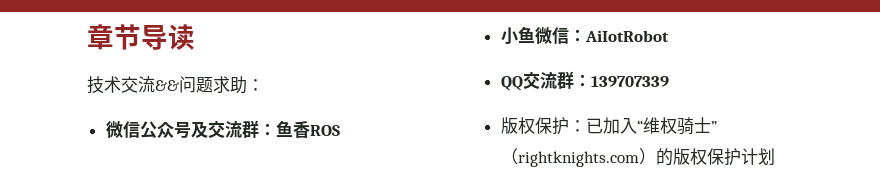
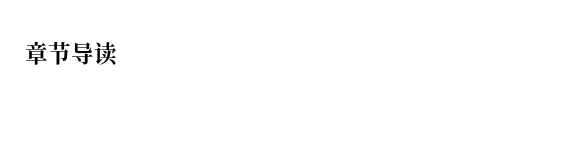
- 技术交流&&问题求助：
- 微信公众号及交流群：鱼香ROS
- 小鱼微信：AiIotRobot
- QQ交流群：139707339
- 版权保护：已加入“维权骑士”（rightknights.com）的版权保护计划

